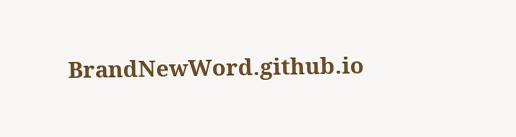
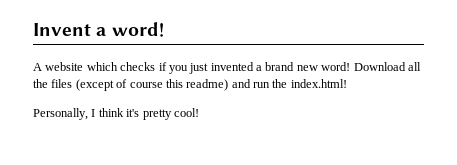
- BrandNewWord.github.io
+ Invent a word!
+ A website which checks if you just invented a brand new word! Download all the files (except of course this readme) and run the index.html!
+ Personally, I think it's pretty cool!

